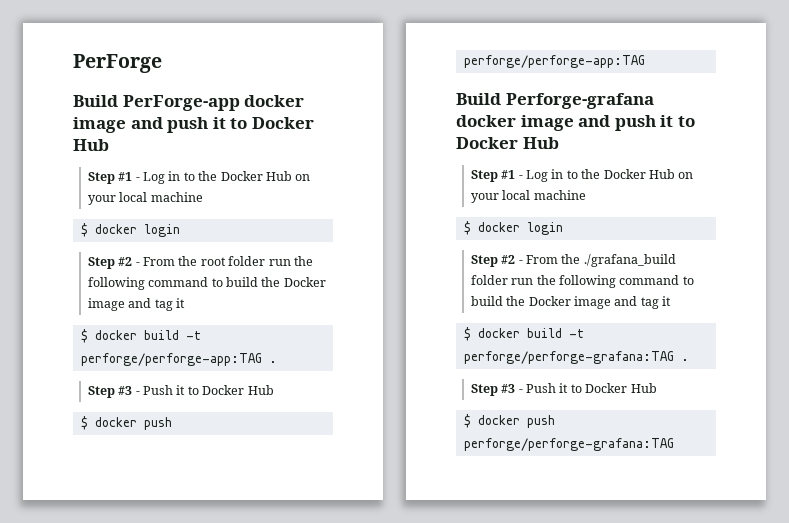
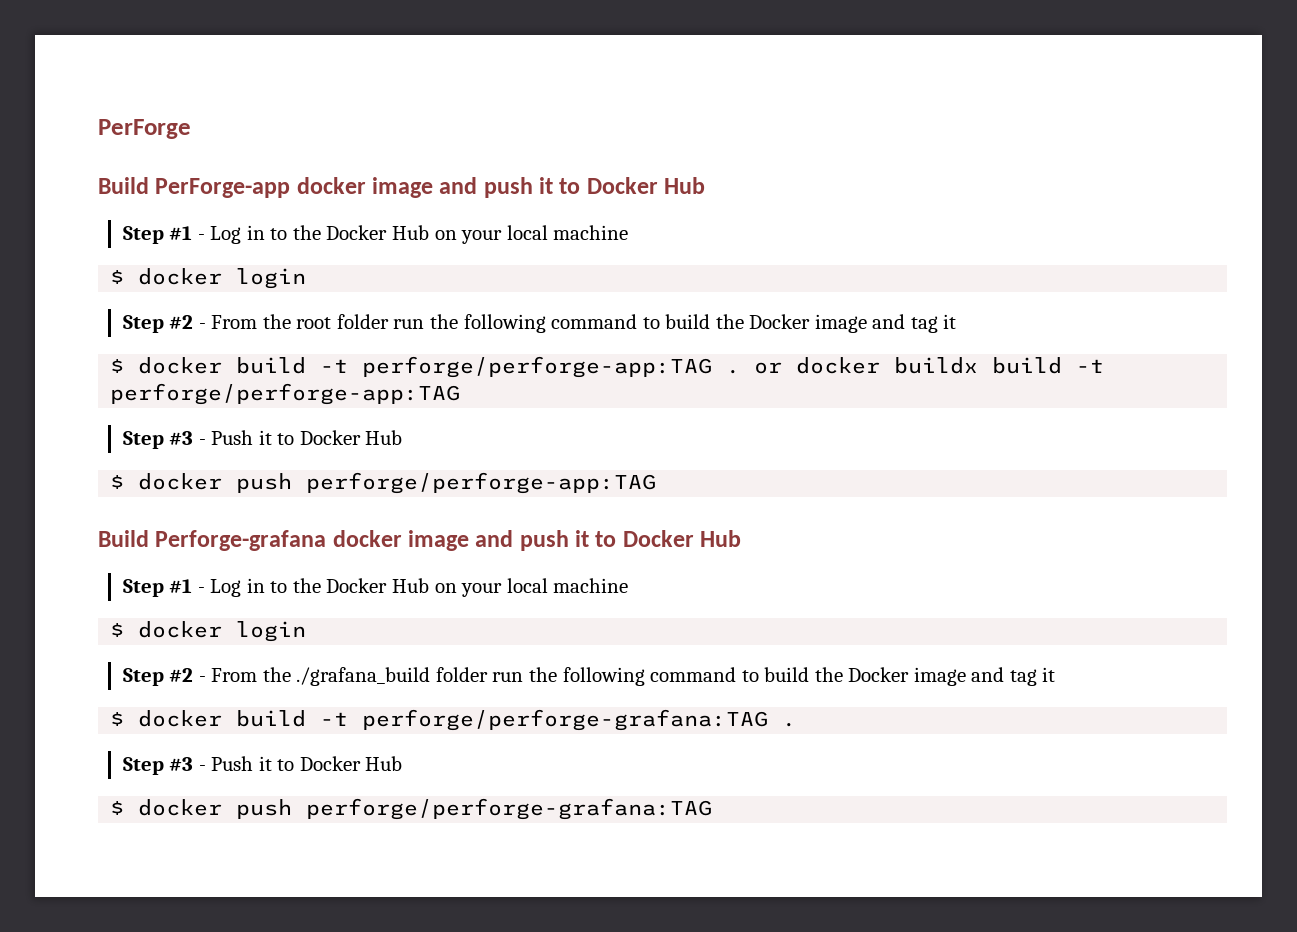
- $ docker build -t perforge/perforge-app:TAG .
+ $ docker build -t perforge/perforge-app:TAG . or docker buildx build -t perforge/perforge-app:TAG

